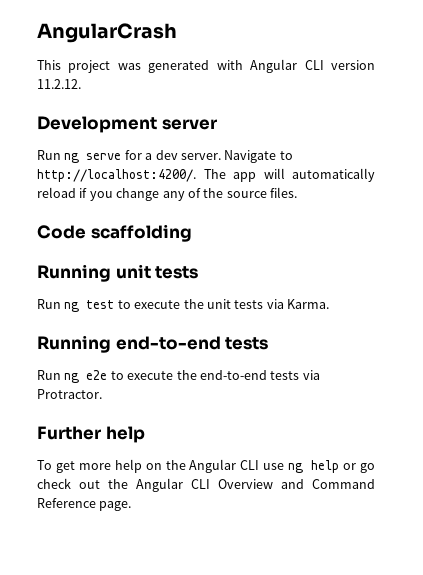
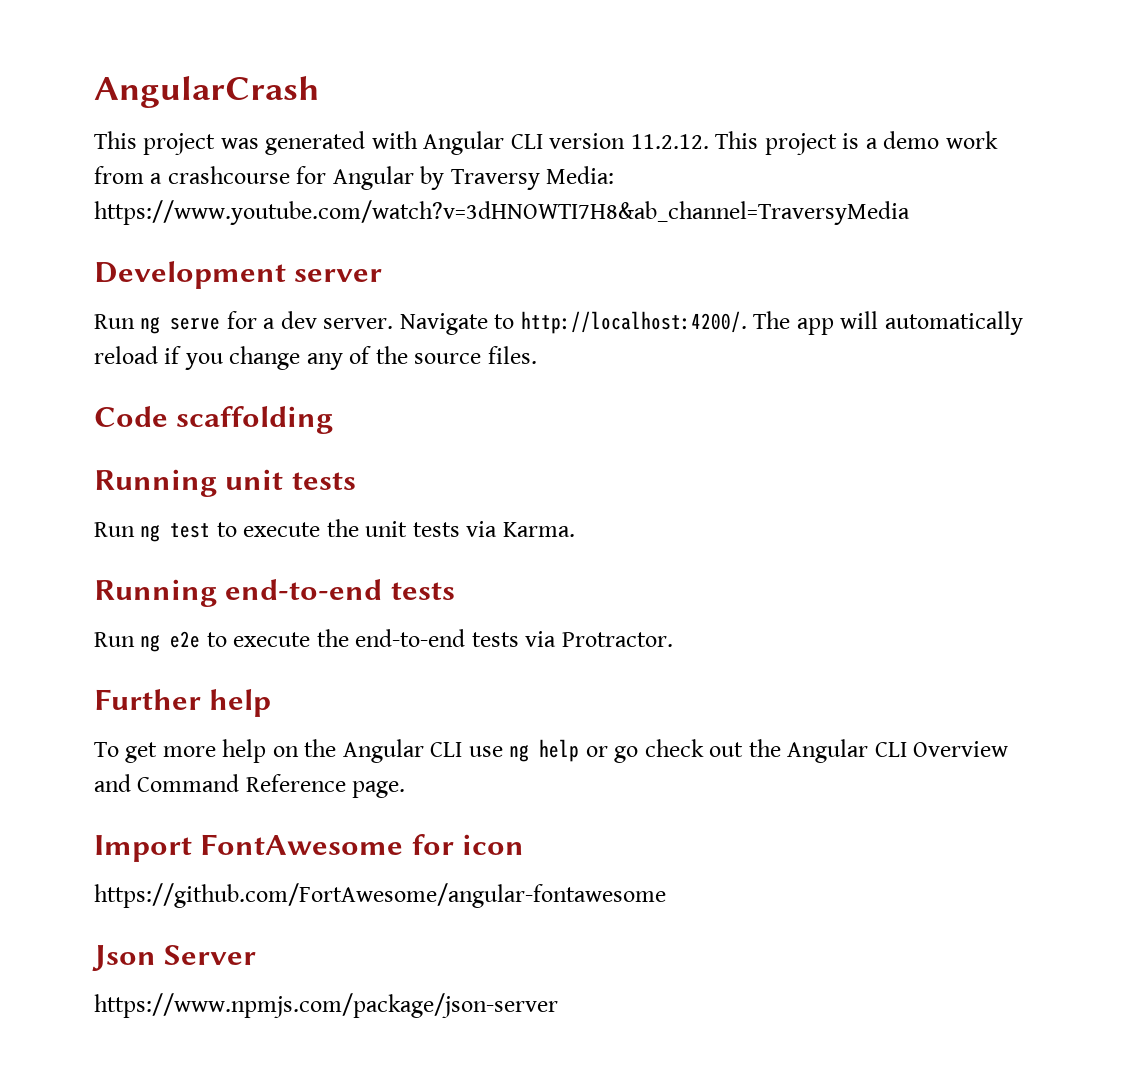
- This project was generated with Angular CLI version 11.2.12.
+ This project was generated with Angular CLI version 11.2.12. This project is a demo work from a crashcourse for Angular by Traversy Media: https://www.youtube.com/watch?v=3dHNOWTI7H8&ab_channel=TraversyMedia
+ Import FontAwesome for icon
+ https://github.com/FortAwesome/angular-fontawesome
+ Json Server
+ https://www.npmjs.com/package/json-server

